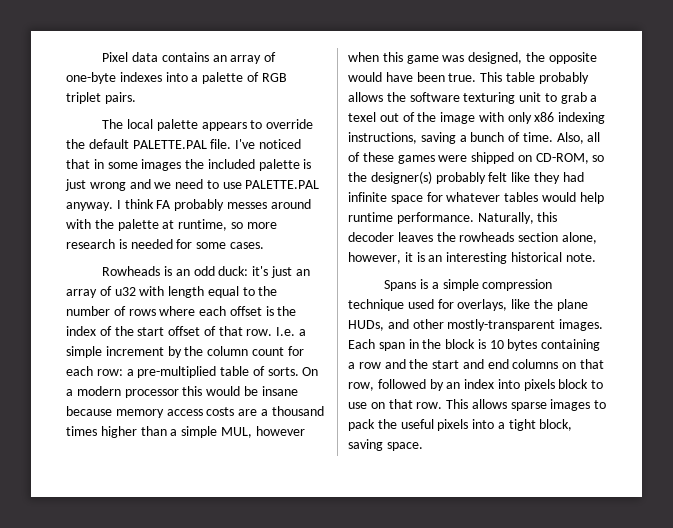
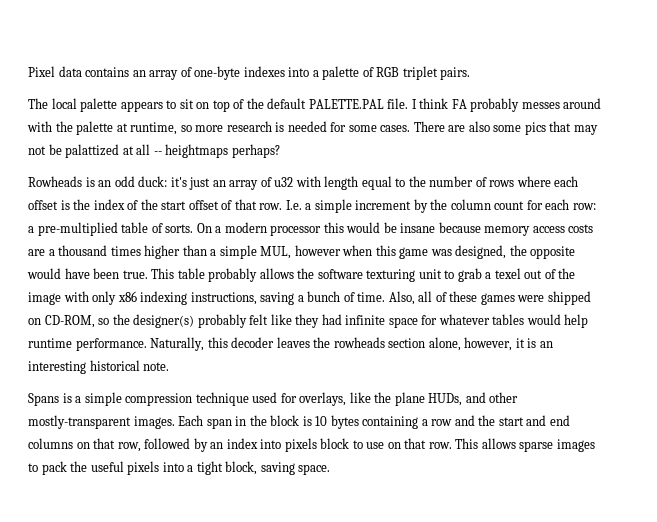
- The local palette appears to override the default PALETTE.PAL file. I've noticed that in some images the included palette is just wrong and we need to use PALETTE.PAL anyway.
+ The local palette appears to sit on top of the default PALETTE.PAL file.
+ There are also some pics that may not be palattized at all -- heightmaps perhaps?

